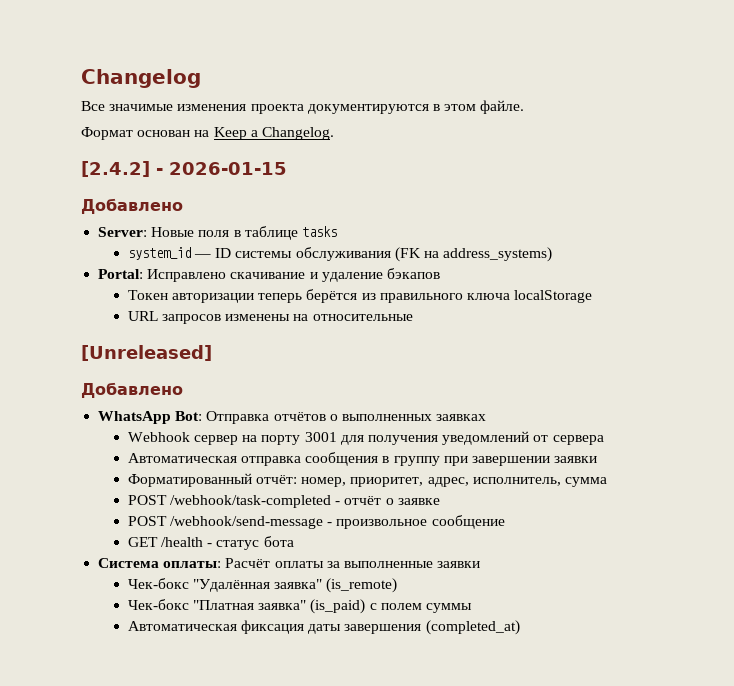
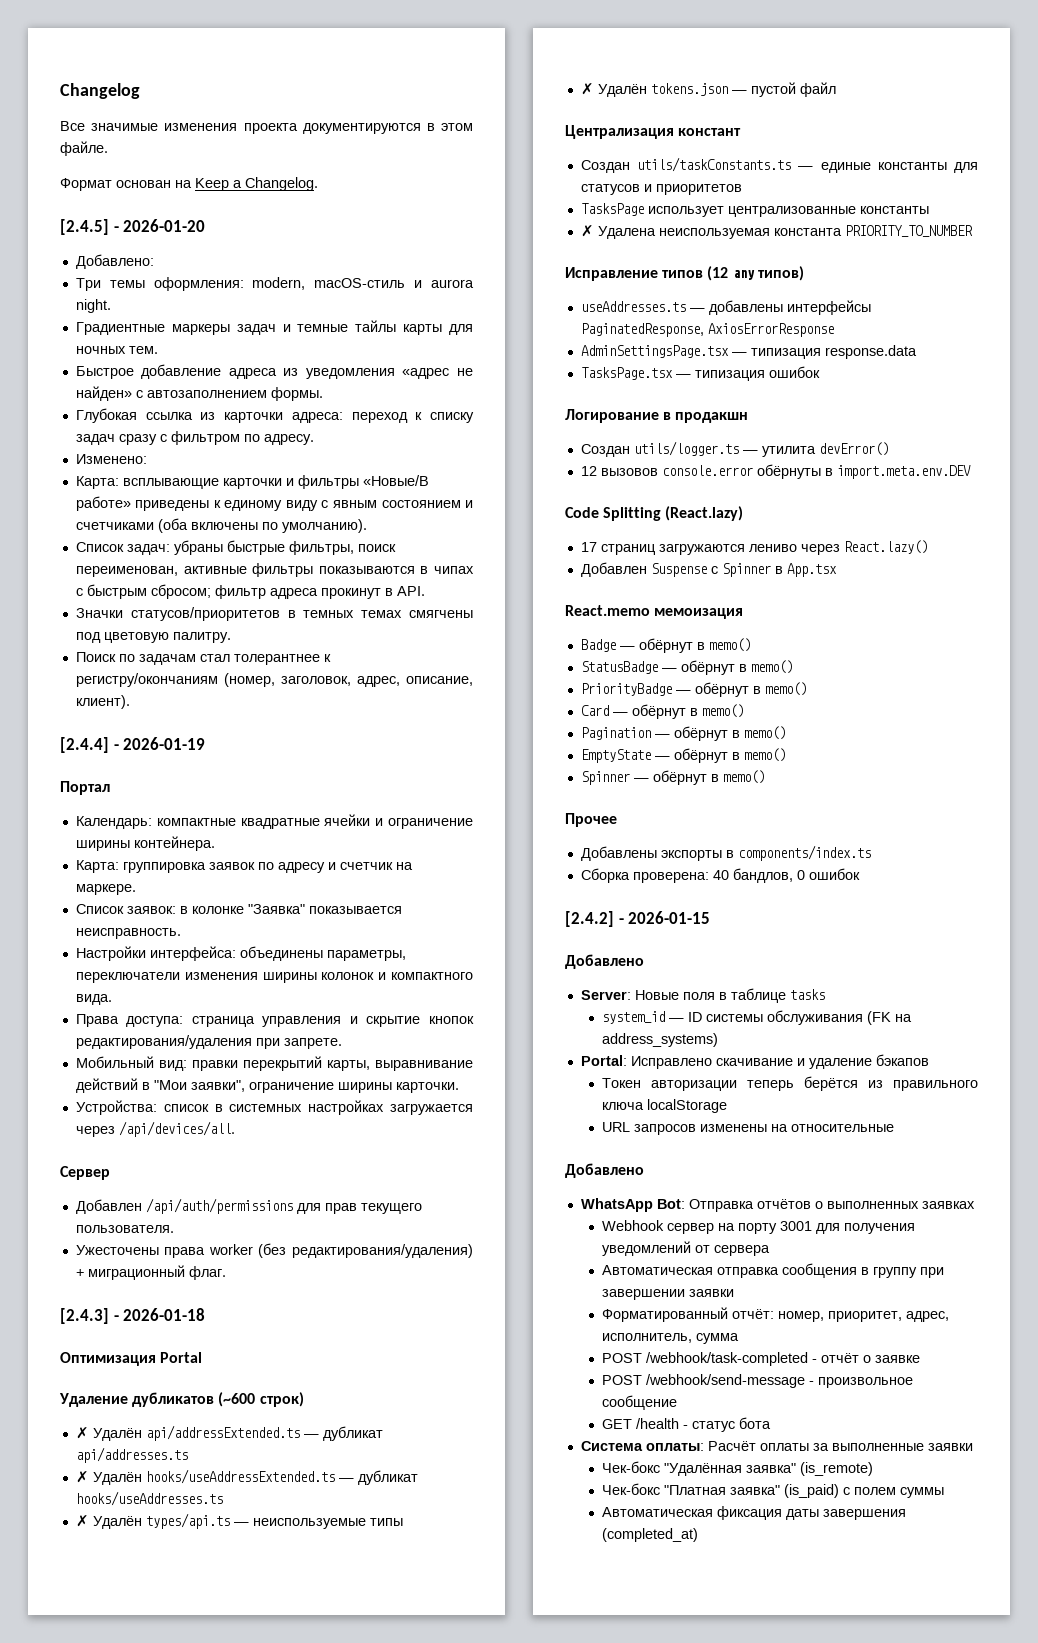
+ [2.4.5] - 2026-01-20
+ Добавлено:
+ Три темы оформления: modern, macOS-стиль и aurora night.
+ Градиентные маркеры задач и темные тайлы карты для ночных тем.
+ Быстрое добавление адреса из уведомления «адрес не найден» с автозаполнением формы.
+ Глубокая ссылка из карточки адреса: переход к списку задач сразу с фильтром по адресу.
+ Изменено:
+ Карта: всплывающие карточки и фильтры «Новые/В работе» приведены к единому виду с явным состоянием и счетчиками (оба включены по умолчанию).
+ Список задач: убраны быстрые фильтры, поиск переименован, активные фильтры показываются в чипах с быстрым сбросом; фильтр адреса прокинут в API.
+ Значки статусов/приоритетов в темных темах смягчены под цветовую палитру.
+ Поиск по задачам стал толерантнее к регистру/окончаниям (номер, заголовок, адрес, описание, клиент).
+ [2.4.4] - 2026-01-19
+ Портал
+ Календарь: компактные квадратные ячейки и ограничение ширины контейнера.
+ Карта: группировка заявок по адресу и счетчик на маркере.
+ Список заявок: в колонке "Заявка" показывается неисправность.
+ Настройки интерфейса: объединены параметры, переключатели изменения ширины колонок и компактного вида.
+ Права доступа: страница управления и скрытие кнопок редактирования/удаления при запрете.
+ Мобильный вид: правки перекрытий карты, выравнивание действий в "Мои заявки", ограничение ширины карточки.
+ Устройства: список в системных настройках загружается через /api/devices/all.
+ Сервер
+ Добавлен /api/auth/permissions для прав текущего пользователя.
+ Ужесточены права worker (без редактирования/удаления) + миграционный флаг.
+ [2.4.3] - 2026-01-18
+ Оптимизация Portal
+ Удаление дубликатов (~600 строк)
+ ✗ Удалён api/addressExtended.ts — дубликат api/addresses.ts
+ ✗ Удалён hooks/useAddressExtended.ts — дубликат hooks/useAddresses.ts
+ ✗ Удалён types/api.ts — неиспользуемые типы
+ ✗ Удалён tokens.json — пустой файл
+ Централизация констант
+ Создан utils/taskConstants.ts — единые константы для статусов и приоритетов
+ TasksPage использует централизованные константы
+ ✗ Удалена неиспользуемая константа PRIORITY_TO_NUMBER
+ Исправление типов (12 any типов)
+ useAddresses.ts — добавлены интерфейсы PaginatedResponse, AxiosErrorResponse
+ AdminSettingsPage.tsx — типизация response.data
+ TasksPage.tsx — типизация ошибок
+ Логирование в продакшн
+ Создан utils/logger.ts — утилита devError()
+ 12 вызовов console.error обёрнуты в import.meta.env.DEV
+ Code Splitting (React.lazy)
+ 17 страниц загружаются лениво через React.lazy()
+ Добавлен Suspense с Spinner в App.tsx
+ React.memo мемоизация
+ Badge — обёрнут в memo()
+ StatusBadge — обёрнут в memo()
+ PriorityBadge — обёрнут в memo()
+ Card — обёрнут в memo()
+ Pagination — обёрнут в memo()
+ EmptyState — обёрнут в memo()
+ Spinner — обёрнут в memo()
+ Прочее
+ Добавлены экспорты в components/index.ts
+ Сборка проверена: 40 бандлов, 0 ошибок
- [Unreleased]

